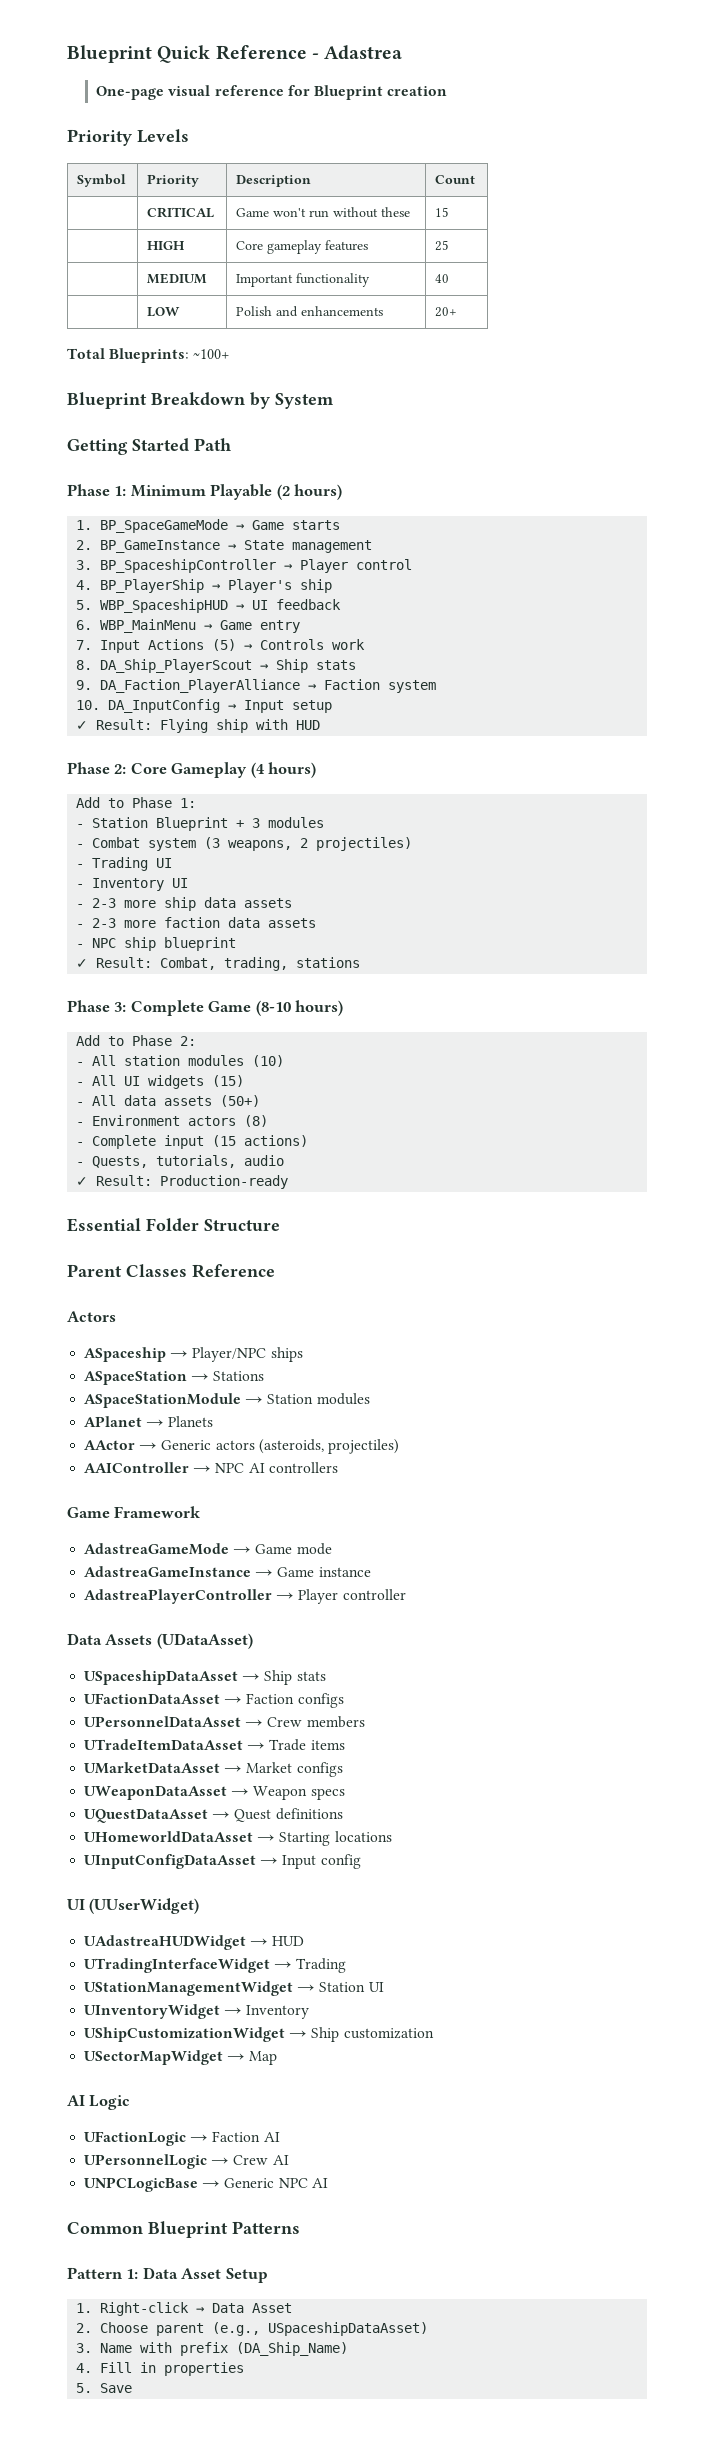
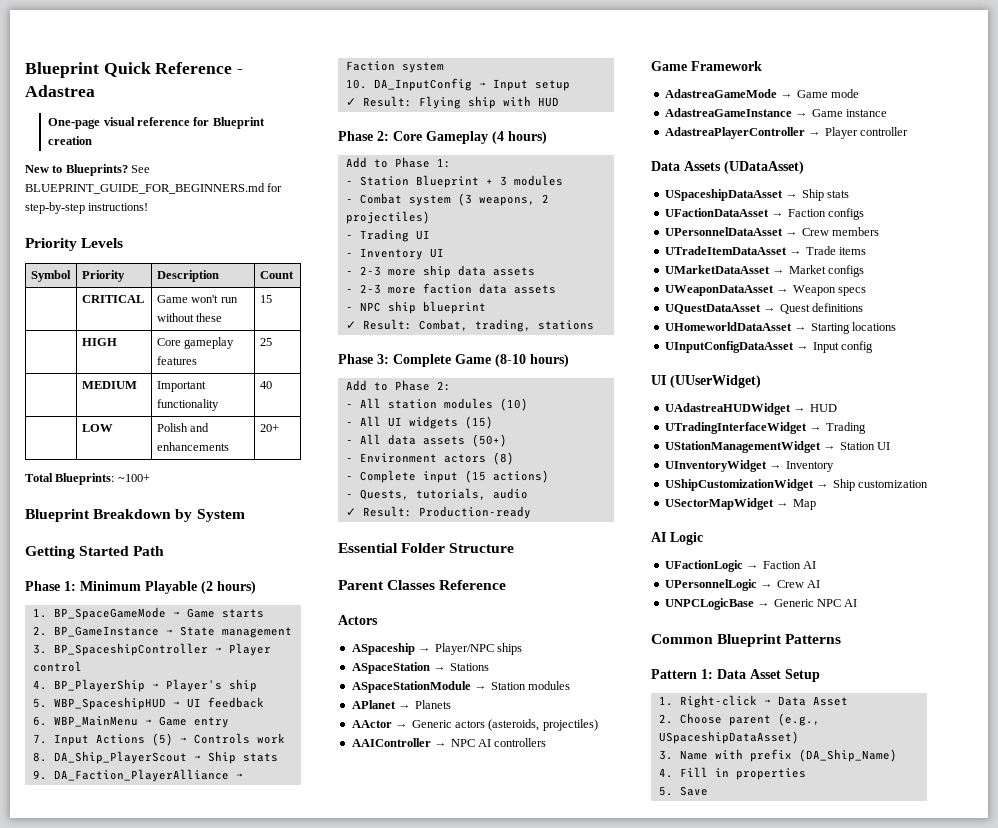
+ New to Blueprints? See BLUEPRINT_GUIDE_FOR_BEGINNERS.md for step-by-step instructions!

